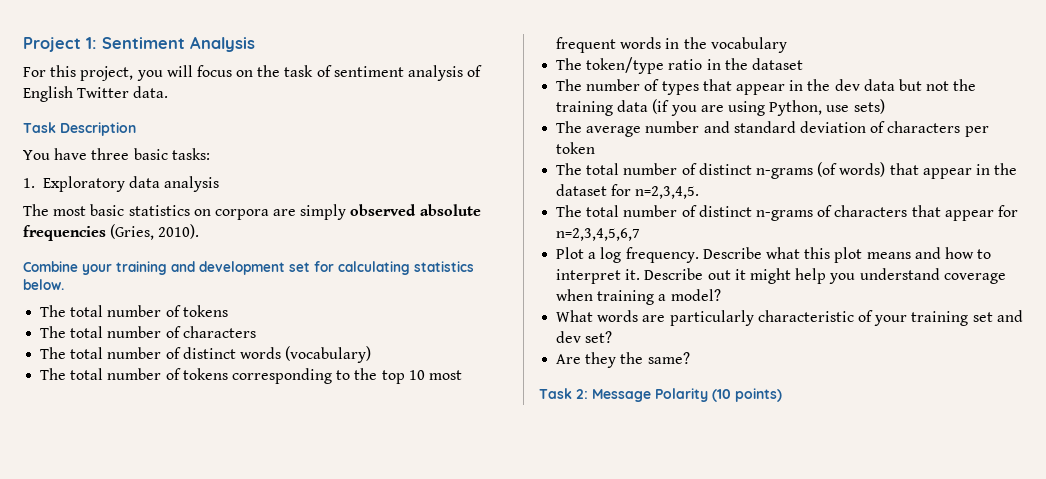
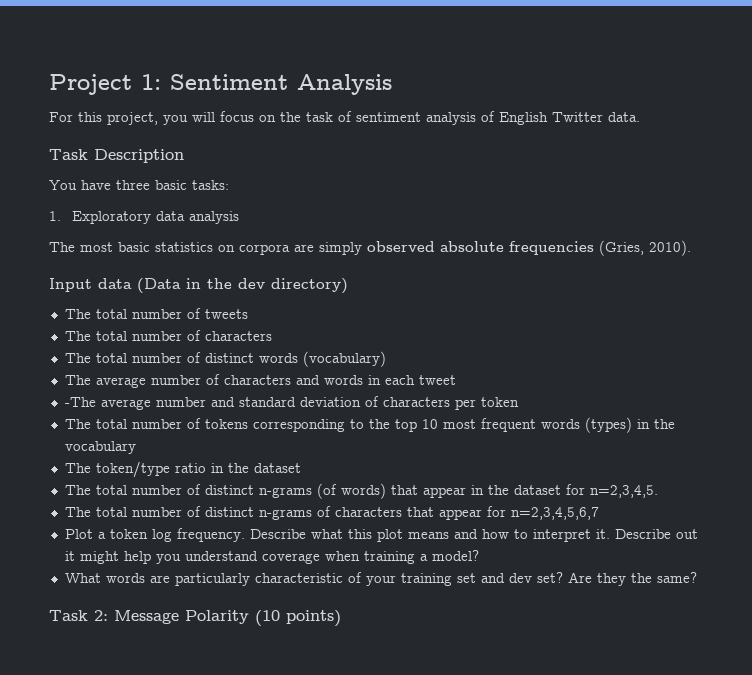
- Combine your training and development set for calculating statistics below.
- The total number of tokens
+ Input data (Data in the dev directory)
+ The total number of tweets
+ The average number of characters and words in each tweet
+ -The average number and standard deviation of characters per token
- The total number of tokens corresponding to the top 10 most frequent words in the vocabulary
+ The total number of tokens corresponding to the top 10 most frequent words (types) in the vocabulary
- The number of types that appear in the dev data but not the training data (if you are using Python, use sets)
- The average number and standard deviation of characters per token
- Plot a log frequency.
+ Plot a token log frequency.
- What words are particularly characteristic of your training set and dev set?
- Are they the same?
+ What words are particularly characteristic of your training set and dev set? Are they the same?

